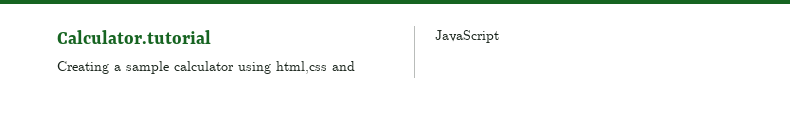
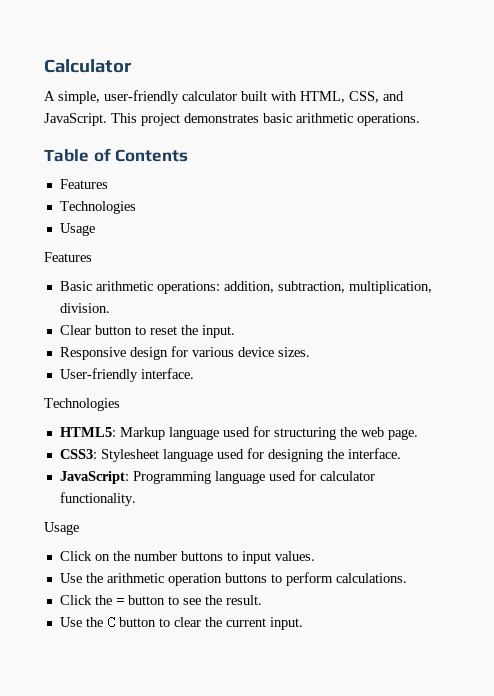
- Calculator.tutorial
- Creating a sample calculator using html,css and JavaScript
+ Calculator
+ A simple, user-friendly calculator built with HTML, CSS, and JavaScript. This project demonstrates basic arithmetic operations.
+ Table of Contents
+ Features
+ Technologies
+ Usage
+ Features
+ Basic arithmetic operations: addition, subtraction, multiplication, division.
+ Clear button to reset the input.
+ Responsive design for various device sizes.
+ User-friendly interface.
+ Technologies
+ HTML5: Markup language used for structuring the web page.
+ CSS3: Stylesheet language used for designing the interface.
+ JavaScript: Programming language used for calculator functionality.
+ Usage
+ Click on the number buttons to input values.
+ Use the arithmetic operation buttons to perform calculations.
+ Click the = button to see the result.
+ Use the C button to clear the current input.

